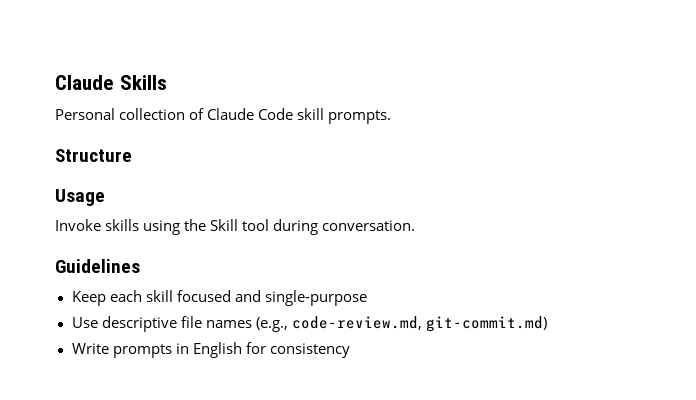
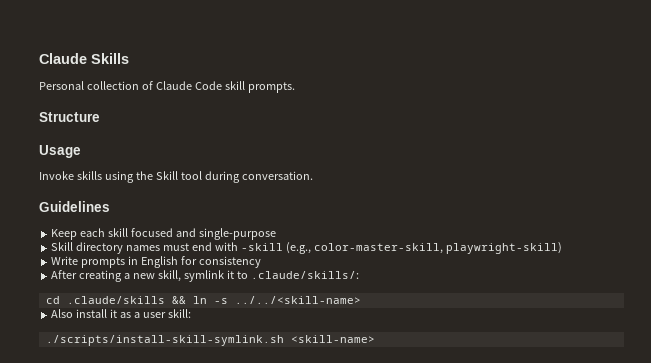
- Use descriptive file names (e.g., code-review.md, git-commit.md)
+ Skill directory names must end with -skill (e.g., color-master-skill, playwright-skill)
+ After creating a new skill, symlink it to .claude/skills/:
+ cd .claude/skills && ln -s ../../<skill-name>
+ Also install it as a user skill:
+ ./scripts/install-skill-symlink.sh <skill-name>

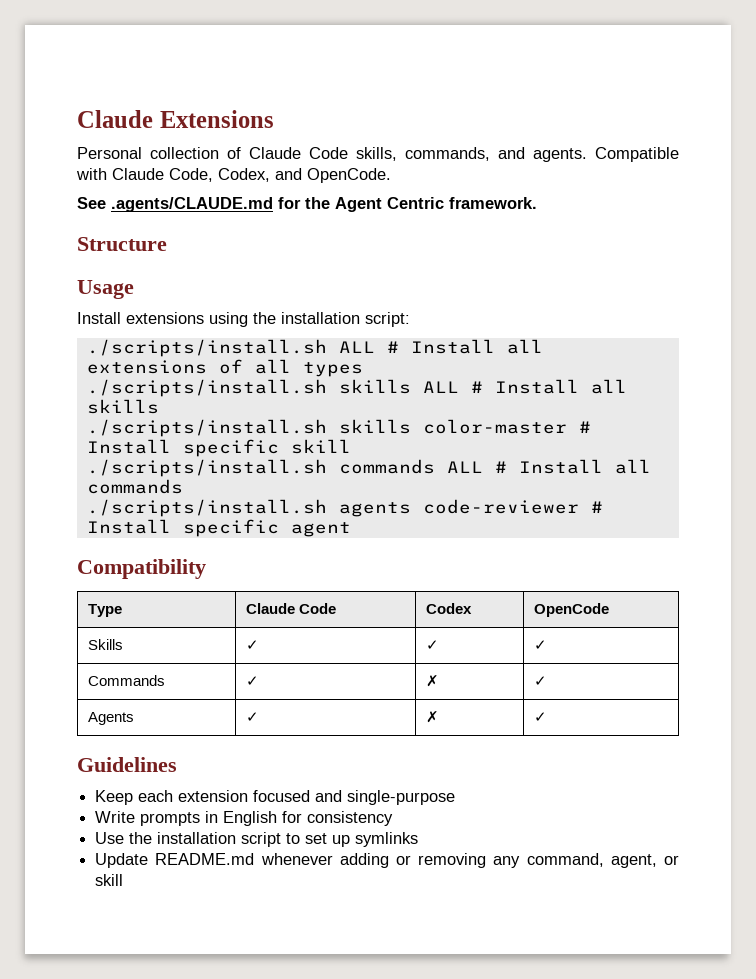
- Claude Skills
+ Claude Extensions
- Personal collection of Claude Code skill prompts.
+ Personal collection of Claude Code skills, commands, and agents. Compatible with Claude Code, Codex, and OpenCode.
+ See .agents/CLAUDE.md for the Agent Centric framework.
  Structure
  Usage
- Invoke skills using the Skill tool during conversation.
+ Install extensions using the installation script:
+ ./scripts/install.sh ALL # Install all extensions of all types
+ ./scripts/install.sh skills ALL # Install all skills
+ ./scripts/install.sh skills color-master # Install specific skill
+ ./scripts/install.sh commands ALL # Install all commands
+ ./scripts/install.sh agents code-reviewer # Install specific agent
+ Compatibility
+ Type | Claude Code | Codex | OpenCode
+ Skills | ✓ | ✓ | ✓
+ Commands | ✓ | ✗ | ✓
+ Agents | ✓ | ✗ | ✓
- Keep each skill focused and single-purpose
+ Keep each extension focused and single-purpose
- Skill directory names must end with -skill (e.g., color-master-skill, playwright-skill)
- After creating a new skill, symlink it to .claude/skills/:
- cd .claude/skills && ln -s ../../<skill-name>
- Also install it as a user skill:
- ./scripts/install-skill-symlink.sh <skill-name>
+ Use the installation script to set up symlinks
+ Update README.md whenever adding or removing any command, agent, or skill

